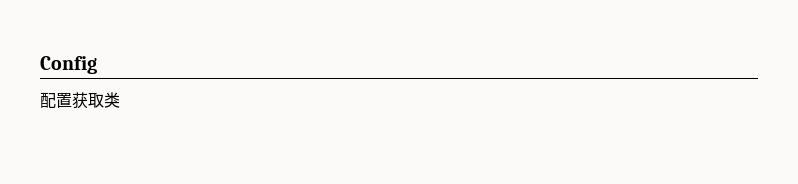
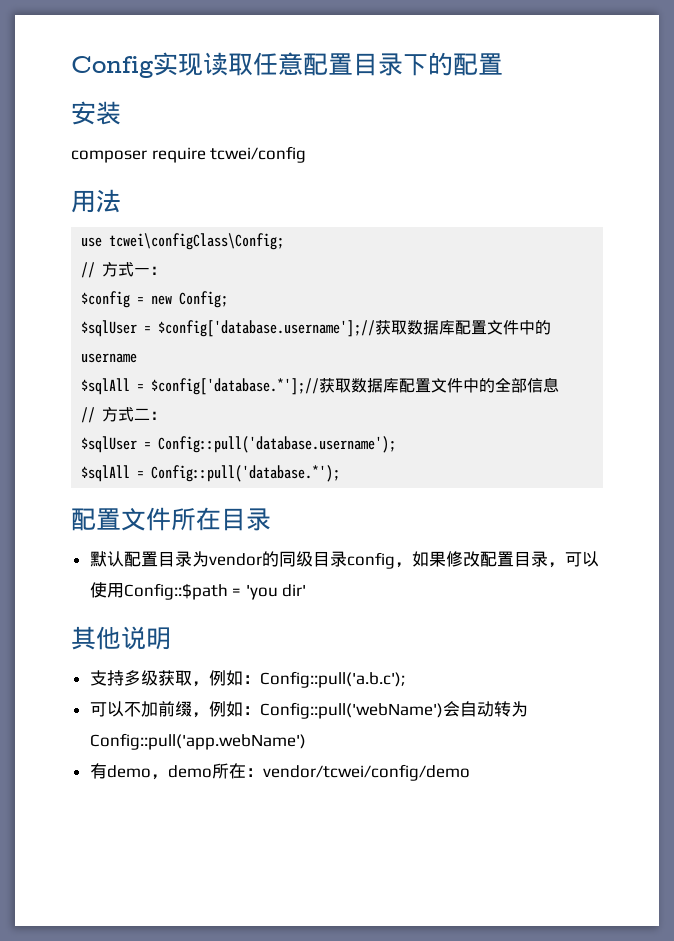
- Config
- 配置获取类
+ Config实现读取任意配置目录下的配置
+ 安装
+ composer require tcwei/config
+ 用法
+ use tcwei\configClass\Config;
+ // 方式一：
+ $config = new Config;
+ $sqlUser = $config['database.username'];//获取数据库配置文件中的username
+ $sqlAll = $config['database.*'];//获取数据库配置文件中的全部信息
+ // 方式二：
+ $sqlUser = Config::pull('database.username');
+ $sqlAll = Config::pull('database.*');
+ 配置文件所在目录
+ 默认配置目录为vendor的同级目录config，如果修改配置目录，可以使用Config::$path = 'you dir'
+ 其他说明
+ 支持多级获取，例如：Config::pull('a.b.c');
+ 可以不加前缀，例如：Config::pull('webName')会自动转为Config::pull('app.webName')
+ 有demo，demo所在：vendor/tcwei/config/demo

